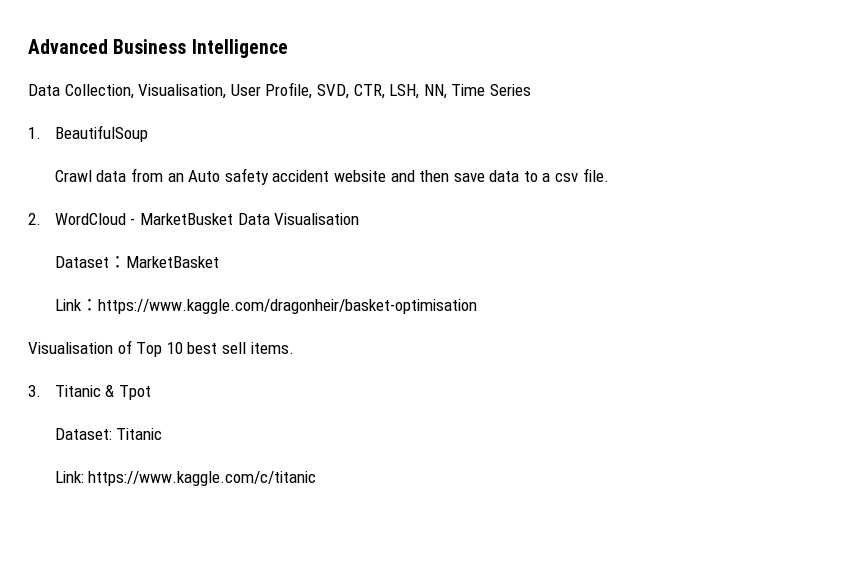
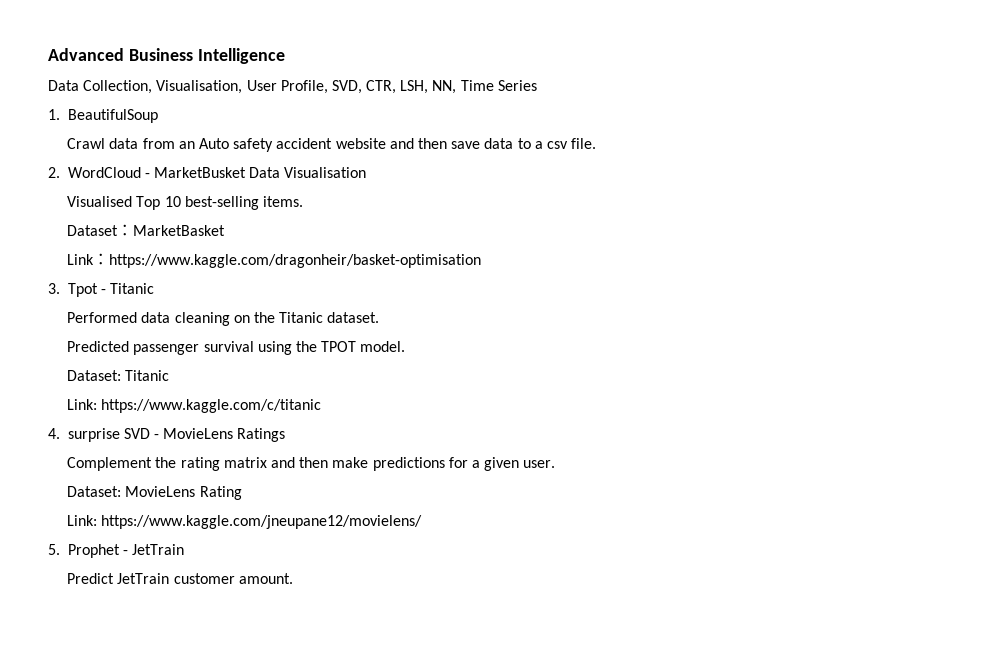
+ Visualised Top 10 best-selling items.
- Visualisation of Top 10 best sell items.
- 3. Titanic & Tpot
+ 3. Tpot - Titanic
+ Performed data cleaning on the Titanic dataset.
+ Predicted passenger survival using the TPOT model.
  Dataset: Titanic
  Link: https://www.kaggle.com/c/titanic
+ 4. surprise SVD - MovieLens Ratings
+ Complement the rating matrix and then make predictions for a given user.
+ Dataset: MovieLens Rating
+ Link: https://www.kaggle.com/jneupane12/movielens/
+ 5. Prophet - JetTrain
+ Predict JetTrain customer amount.

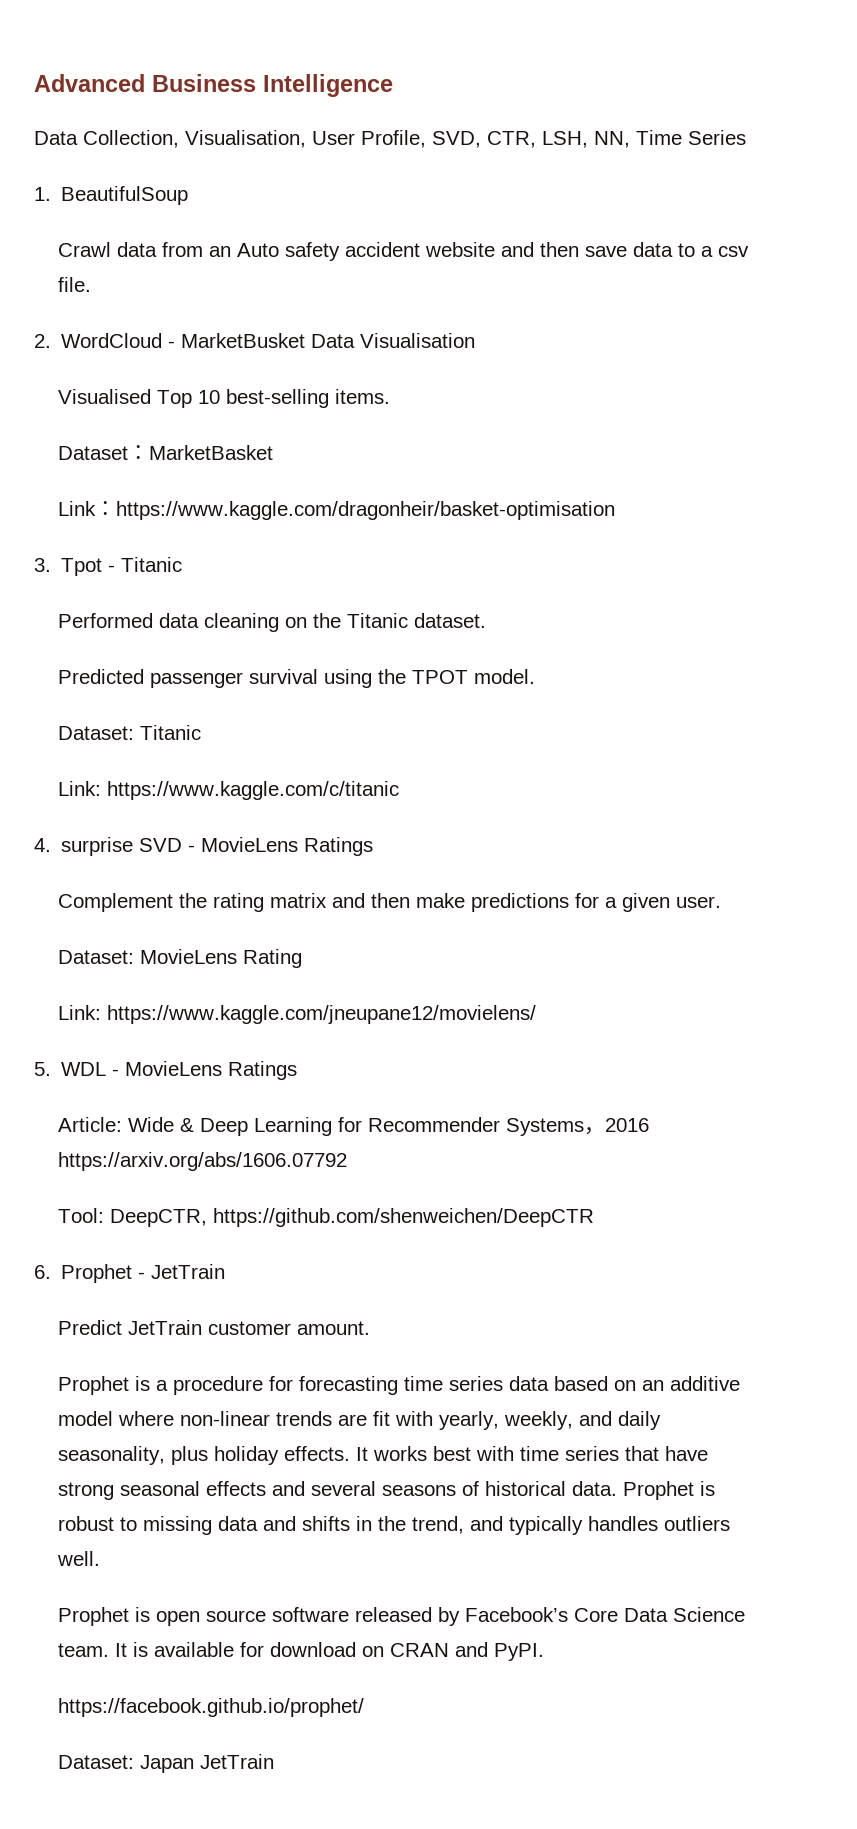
- 5. Prophet - JetTrain
+ 5. WDL - MovieLens Ratings
+ Article: Wide & Deep Learning for Recommender Systems，2016 https://arxiv.org/abs/1606.07792
+ Tool: DeepCTR, https://github.com/shenweichen/DeepCTR
+ 6. Prophet - JetTrain
+ Prophet is a procedure for forecasting time series data based on an additive model where non-linear trends are fit with yearly, weekly, and daily seasonality, plus holiday effects. It works best with time series that have strong seasonal effects and several seasons of historical data. Prophet is robust to missing data and shifts in the trend, and typically handles outliers well.
+ Prophet is open source software released by Facebook’s Core Data Science team. It is available for download on CRAN and PyPI.
+ https://facebook.github.io/prophet/
+ Dataset: Japan JetTrain

